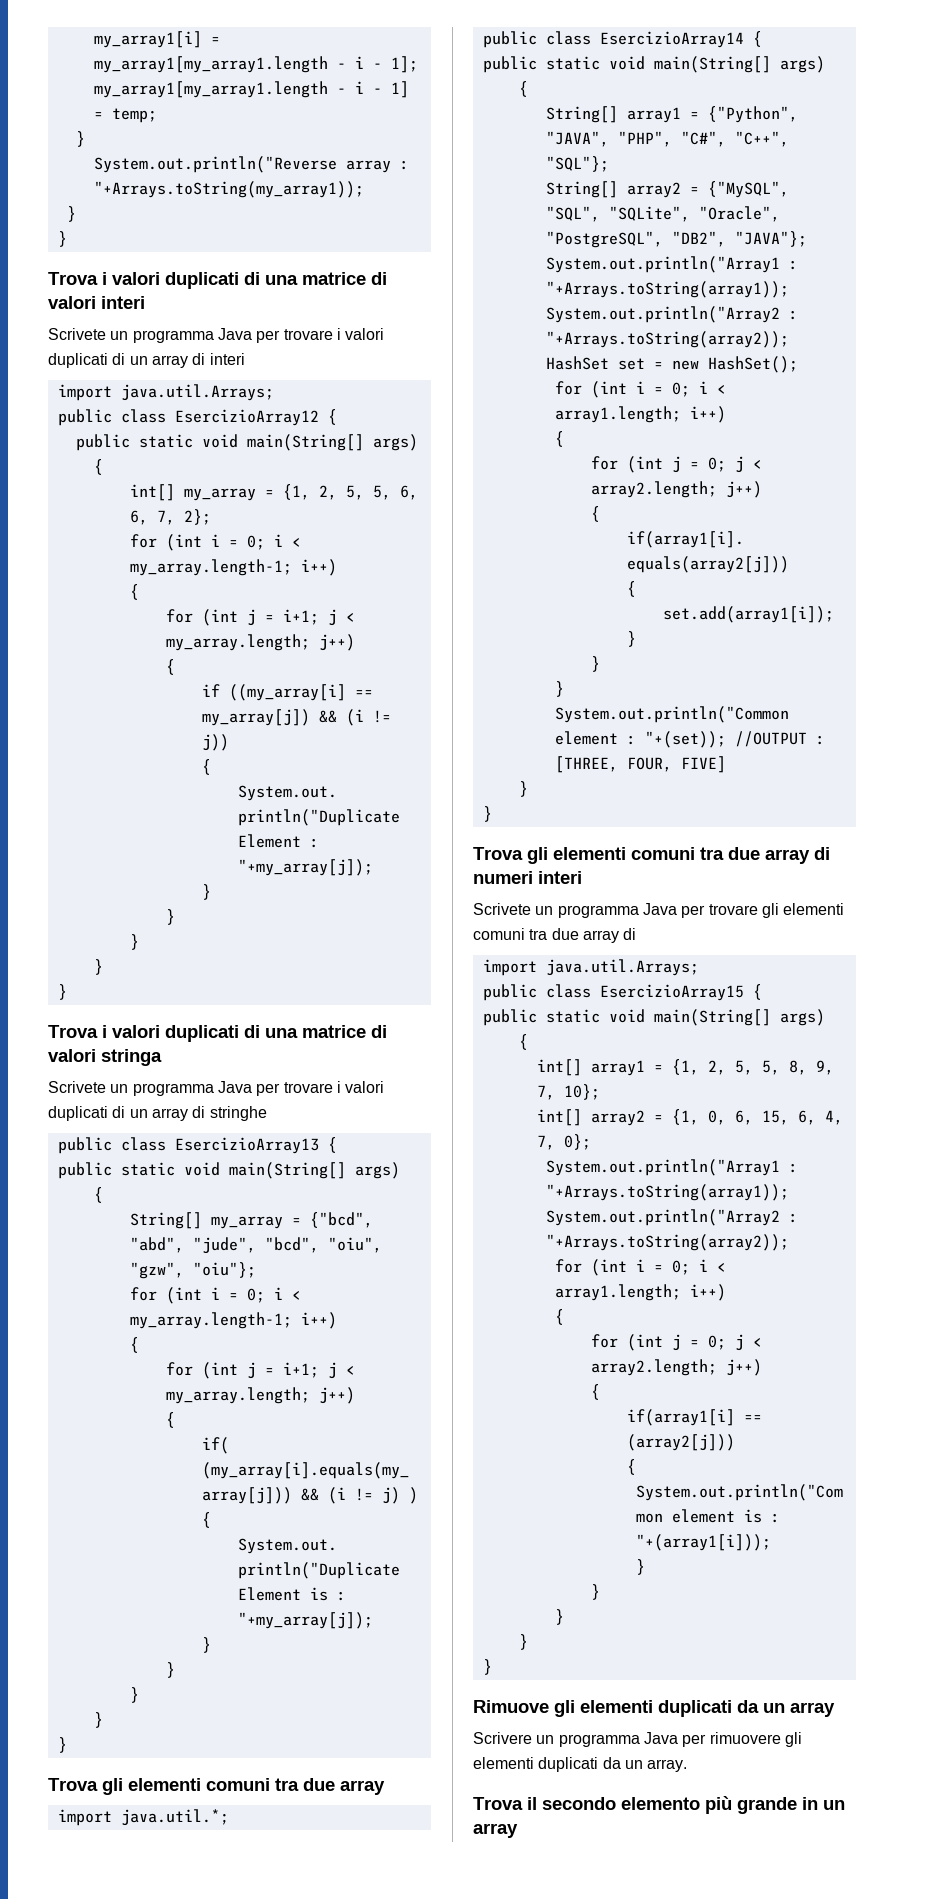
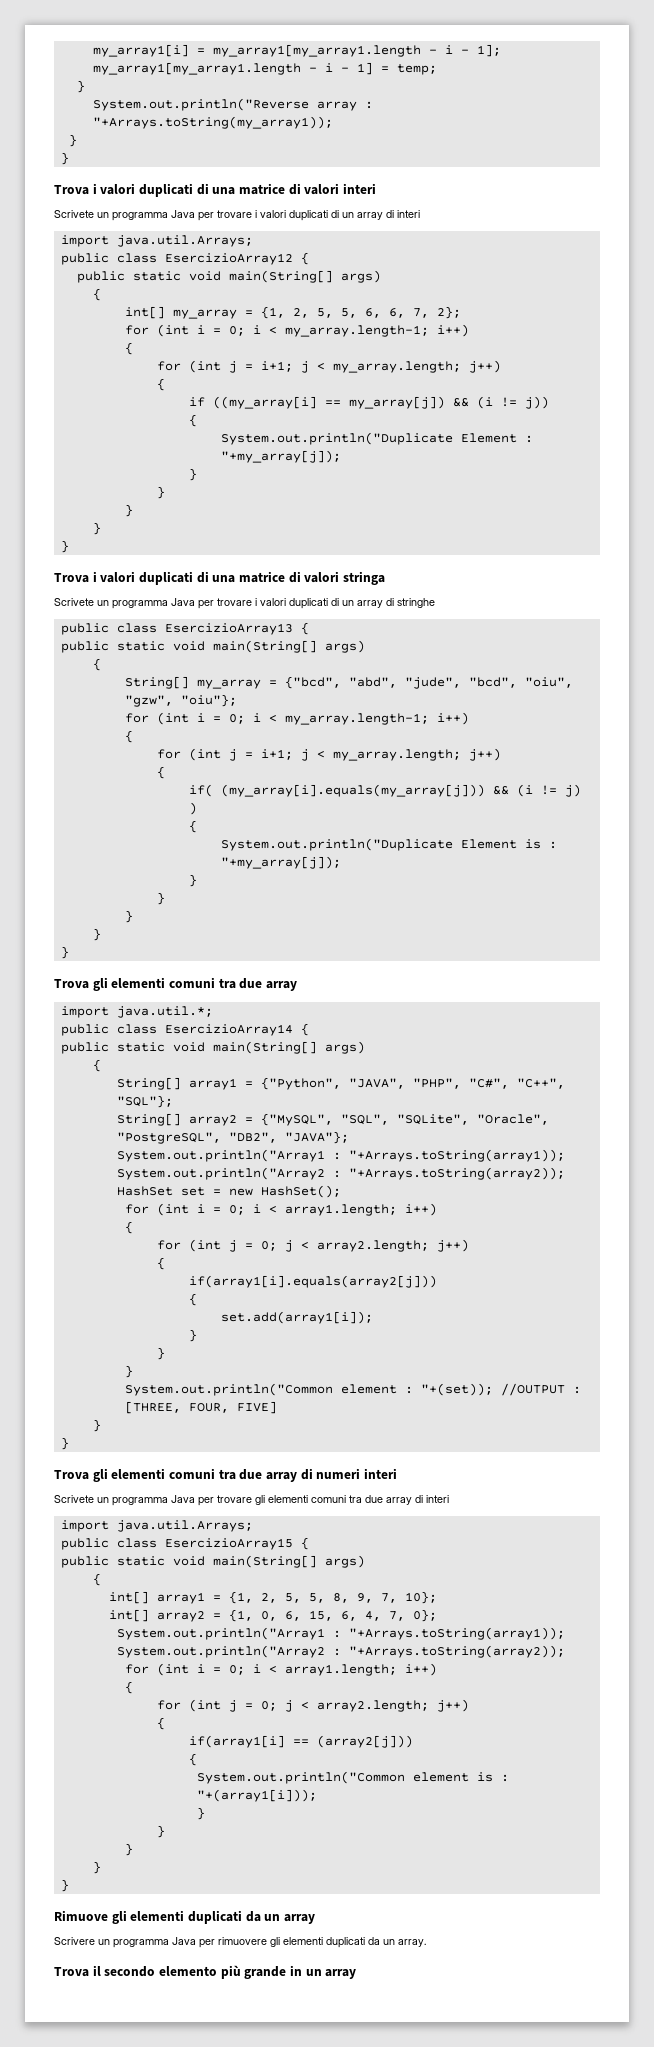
- Scrivete un programma Java per trovare gli elementi comuni tra due array di
+ Scrivete un programma Java per trovare gli elementi comuni tra due array di interi

